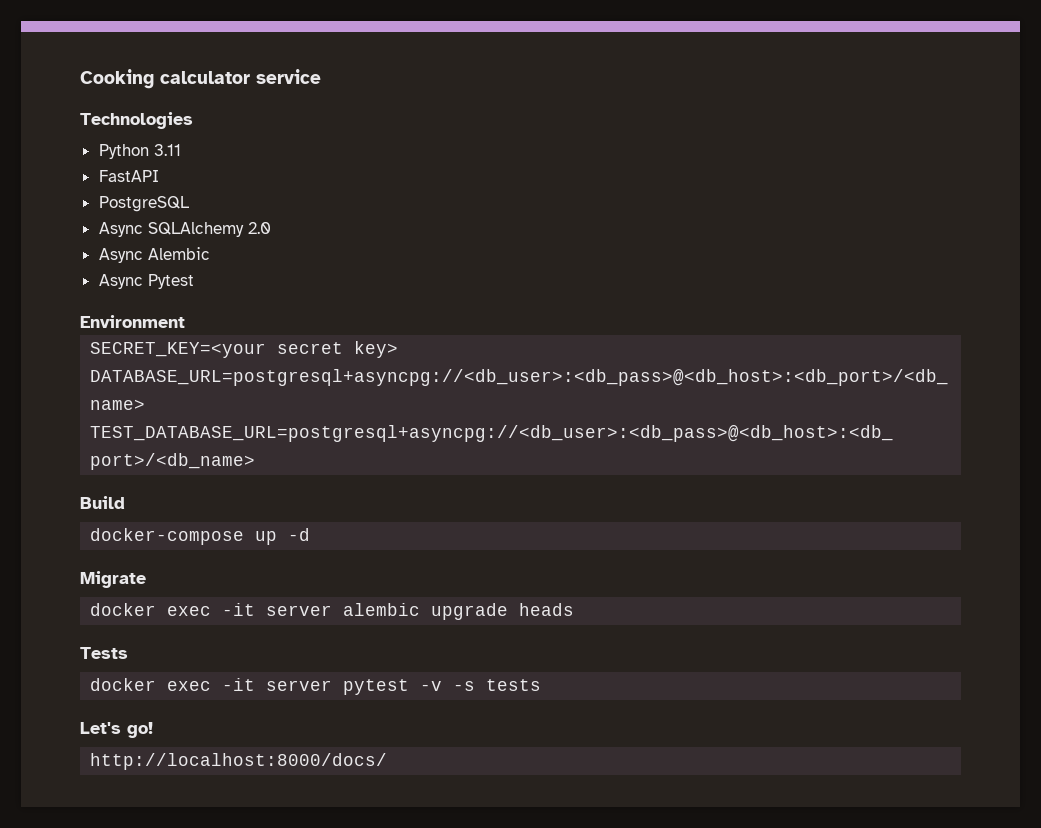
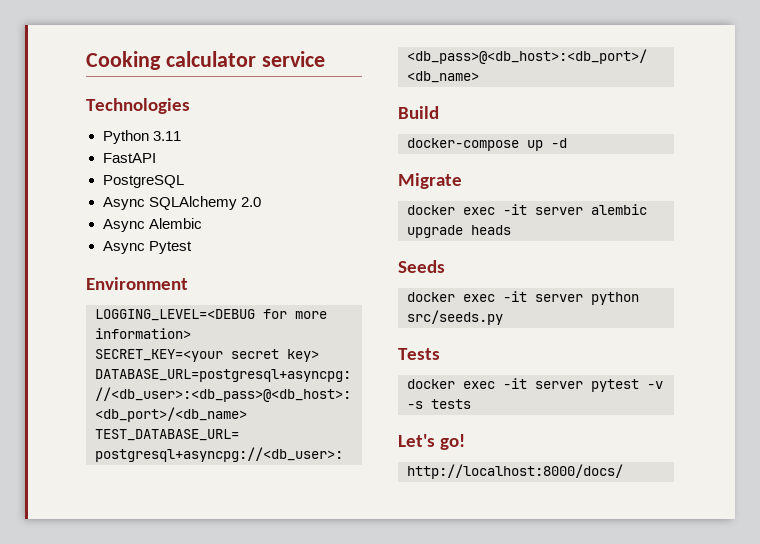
+ LOGGING_LEVEL=<DEBUG for more information>
+ Seeds
+ docker exec -it server python src/seeds.py

